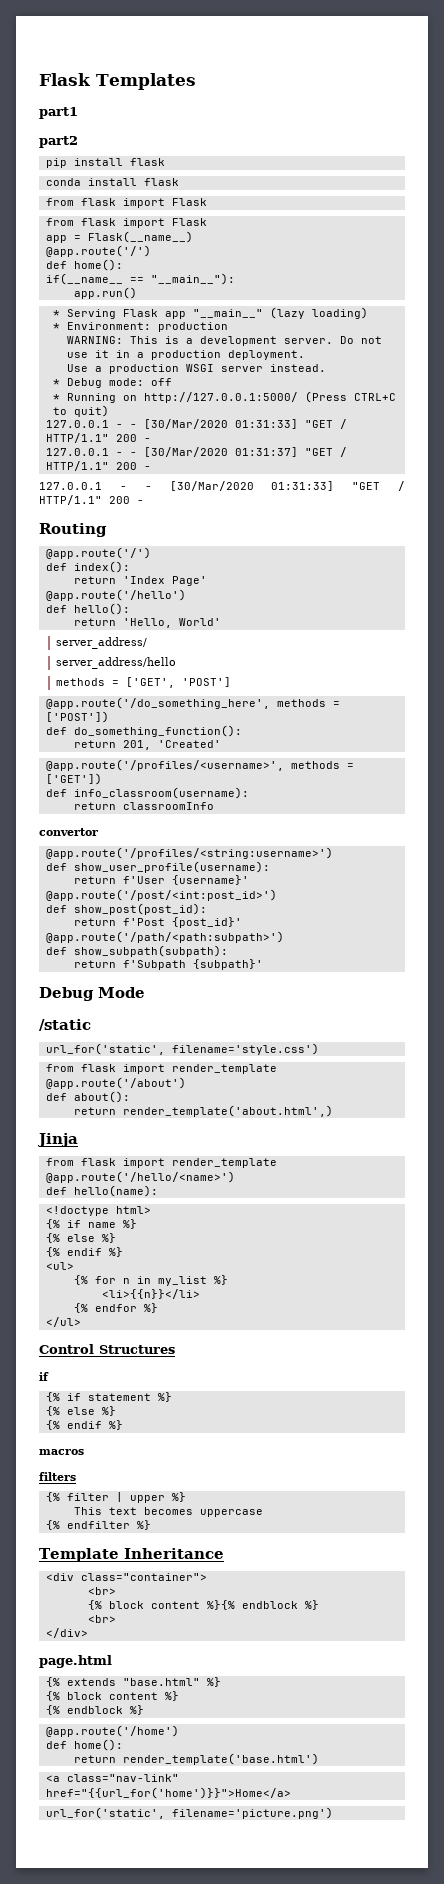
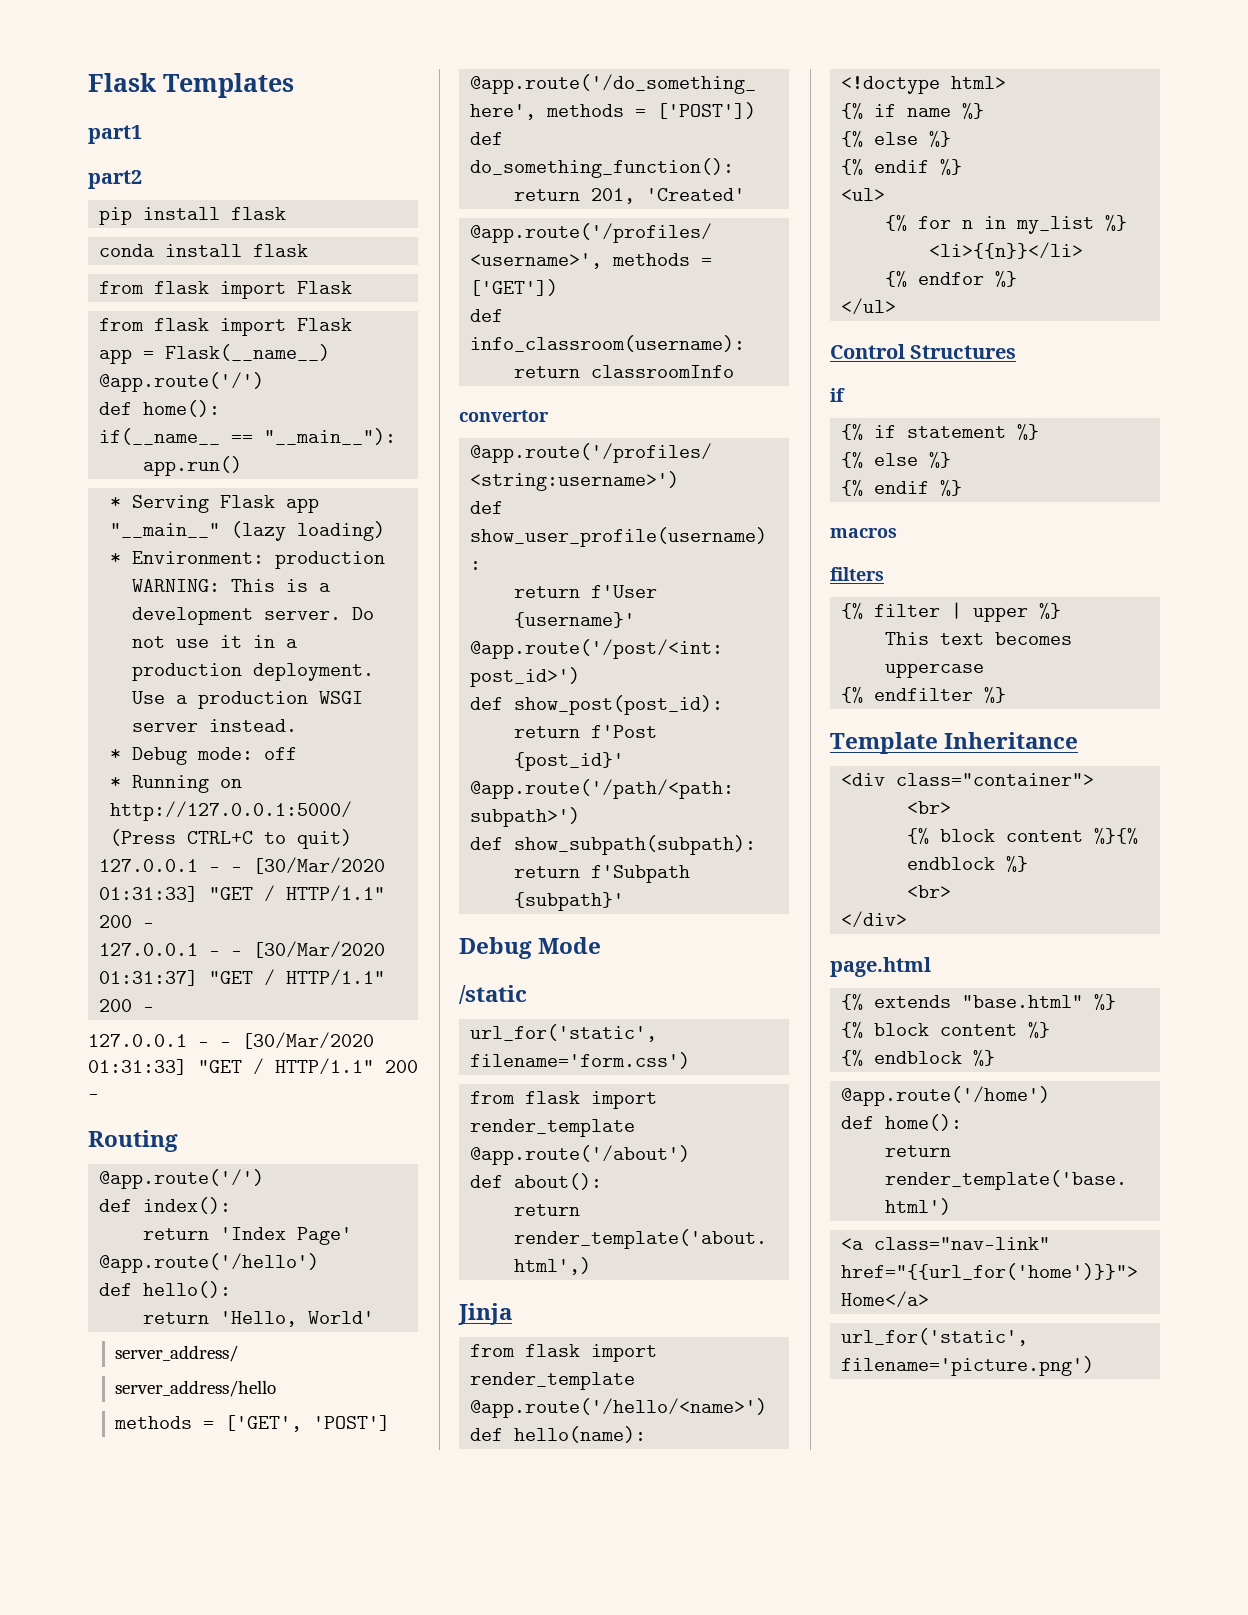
- url_for('static', filename='style.css')
+ url_for('static', filename='form.css')

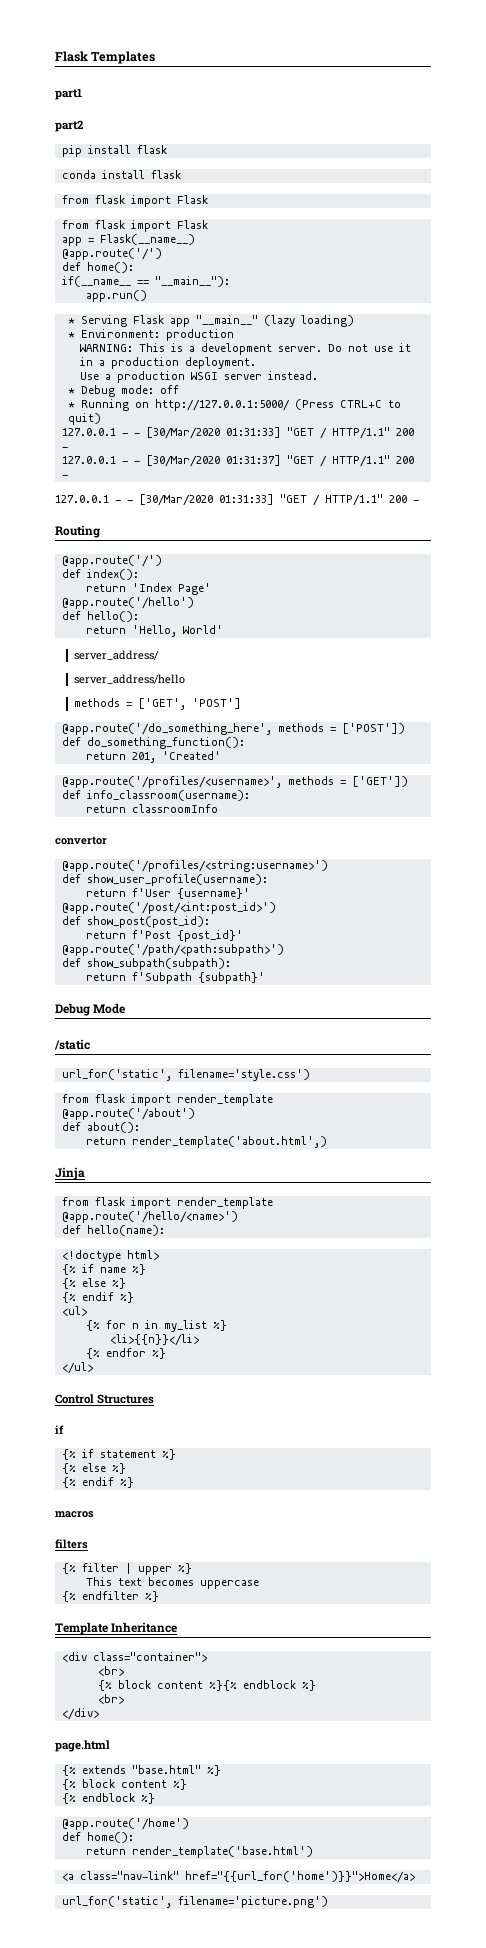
- url_for('static', filename='form.css')
+ url_for('static', filename='style.css')

